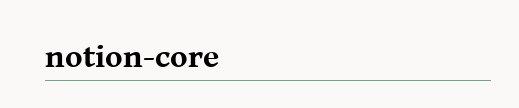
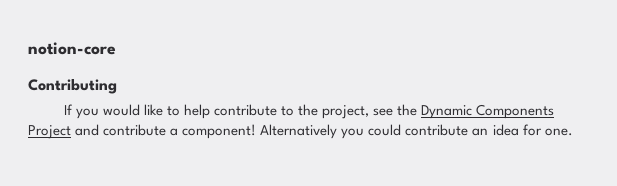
+ Contributing
+ If you would like to help contribute to the project, see the Dynamic Components Project and contribute a component! Alternatively you could contribute an idea for one.

